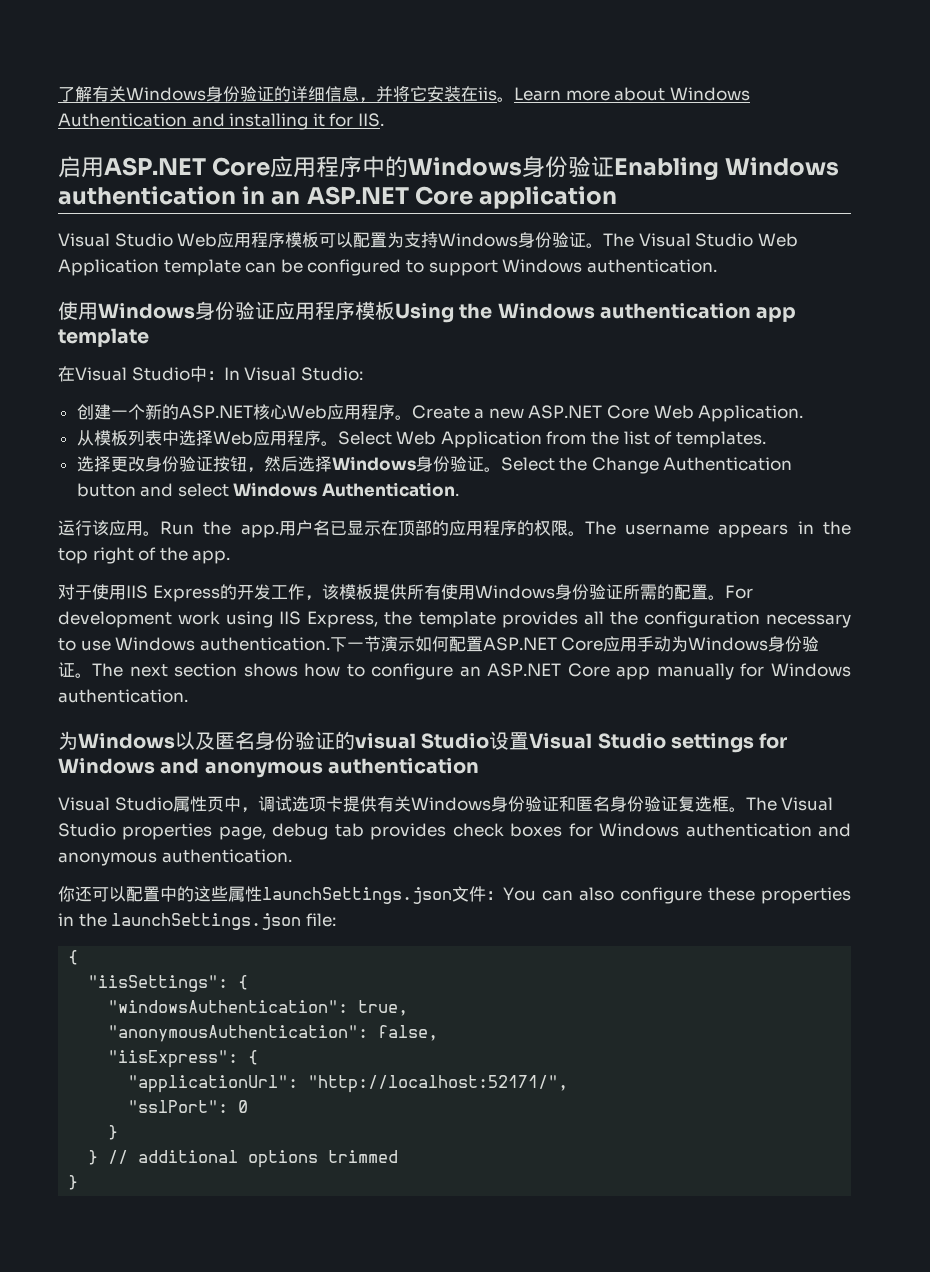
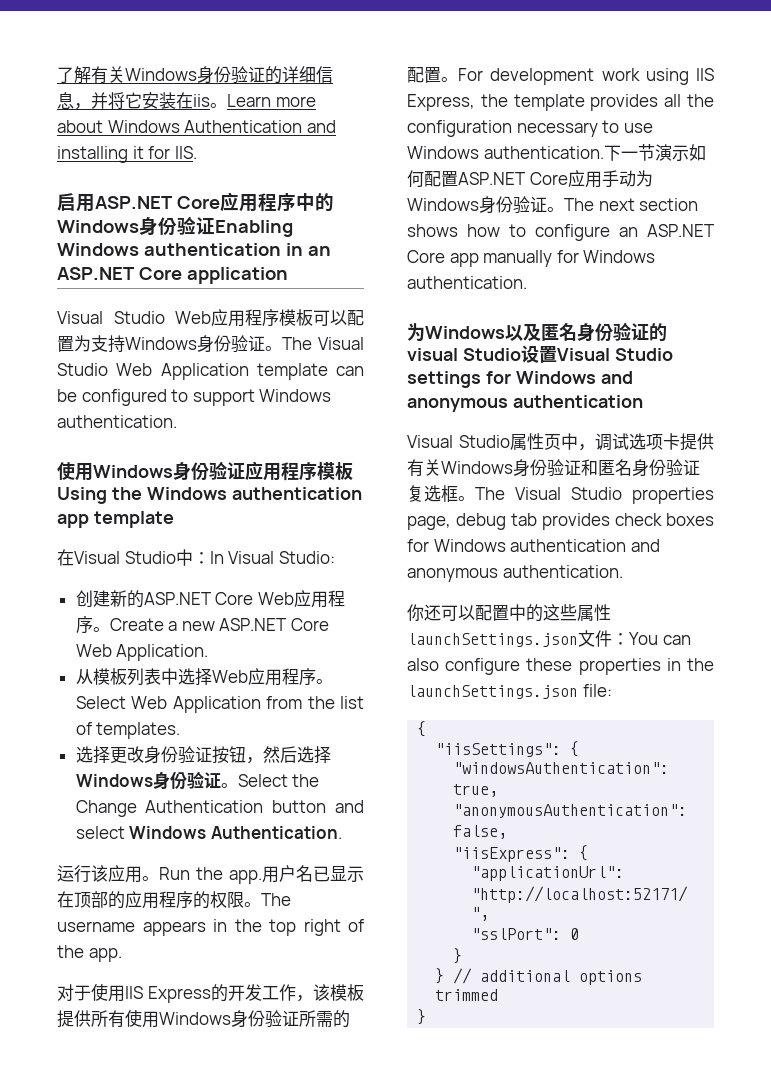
- 创建一个新的ASP.NET核心Web应用程序。
+ 创建新的ASP.NET Core Web应用程序。

